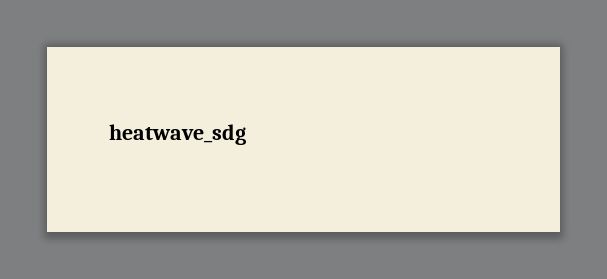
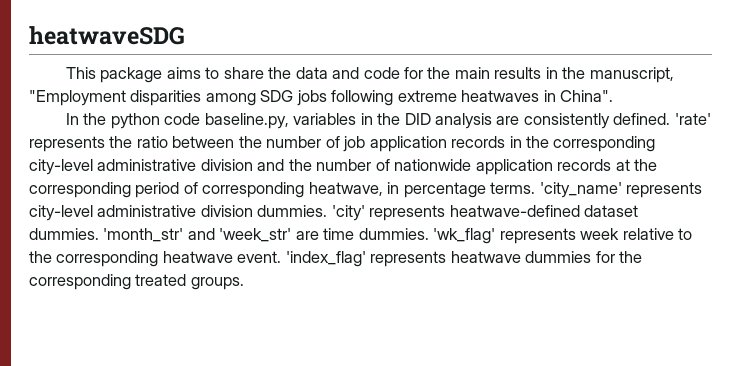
- heatwave_sdg
+ heatwaveSDG
+ This package aims to share the data and code for the main results in the manuscript, "Employment disparities among SDG jobs following extreme heatwaves in China".
+ In the python code baseline.py, variables in the DID analysis are consistently defined. 'rate' represents the ratio between the number of job application records in the corresponding city-level administrative division and the number of nationwide application records at the corresponding period of corresponding heatwave, in percentage terms. 'city_name' represents city-level administrative division dummies. 'city' represents heatwave-defined dataset dummies. 'month_str' and 'week_str' are time dummies. 'wk_flag' represents week relative to the corresponding heatwave event. 'index_flag' represents heatwave dummies for the corresponding treated groups.

